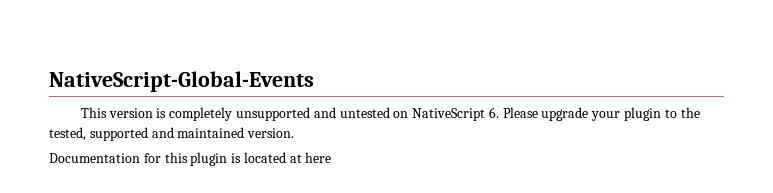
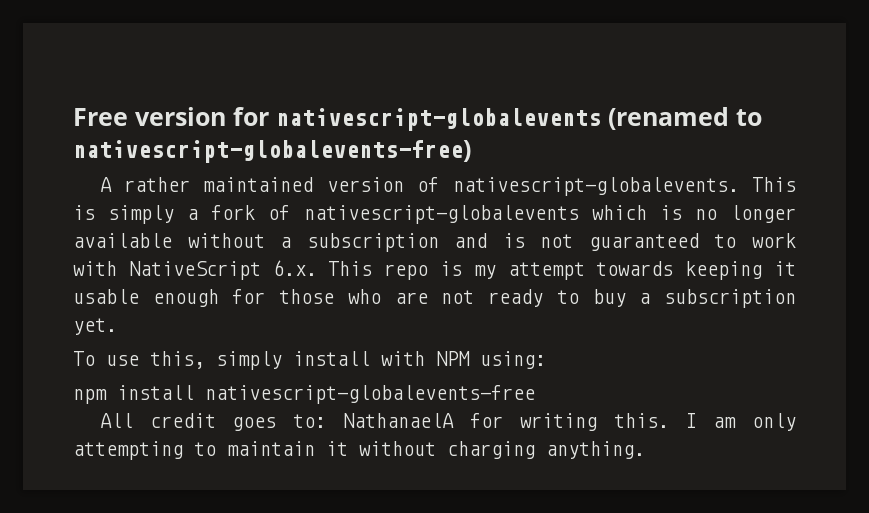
- NativeScript-Global-Events
- This version is completely unsupported and untested on NativeScript 6. Please upgrade your plugin to the tested, supported and maintained version.
- Documentation for this plugin is located at here
+ Free version for nativescript-globalevents (renamed to nativescript-globalevents-free)
+ A rather maintained version of nativescript-globalevents. This is simply a fork of nativescript-globalevents which is no longer available without a subscription and is not guaranteed to work with NativeScript 6.x. This repo is my attempt towards keeping it usable enough for those who are not ready to buy a subscription yet.
+ To use this, simply install with NPM using:
+ npm install nativescript-globalevents-free
+ All credit goes to: NathanaelA for writing this. I am only attempting to maintain it without charging anything.

